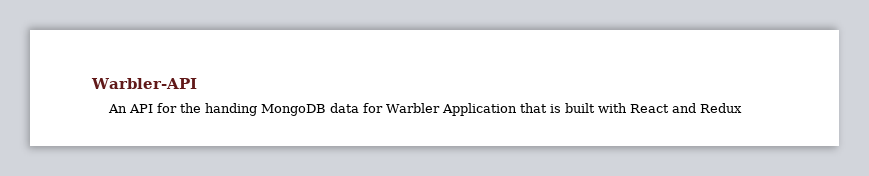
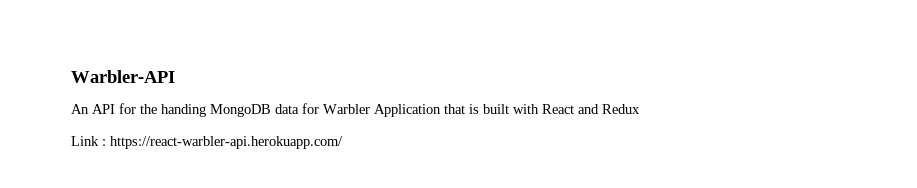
+ Link : https://react-warbler-api.herokuapp.com/

